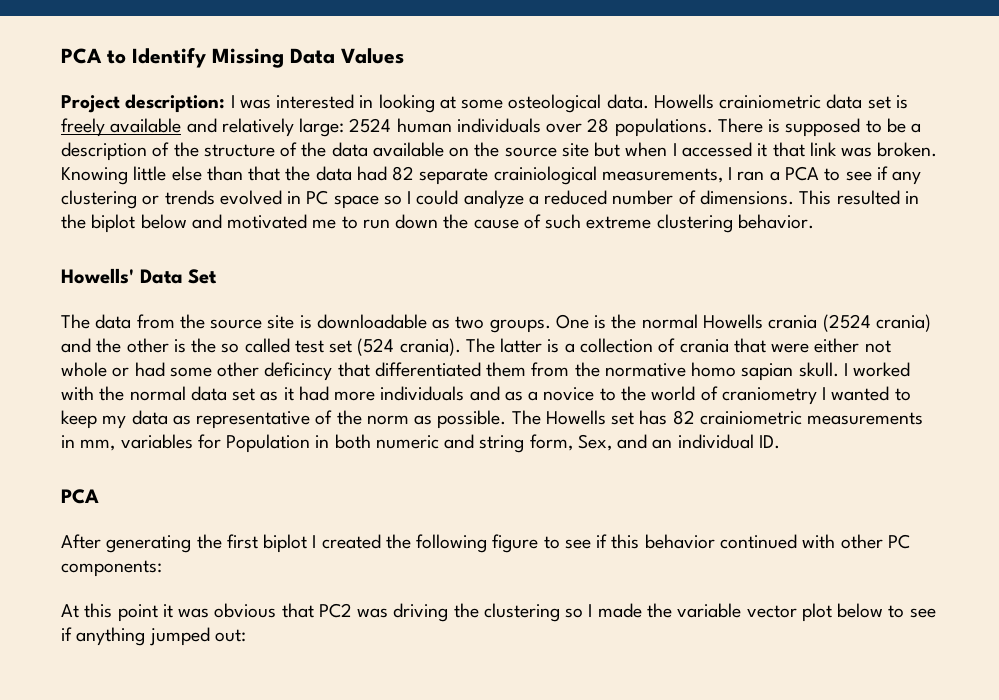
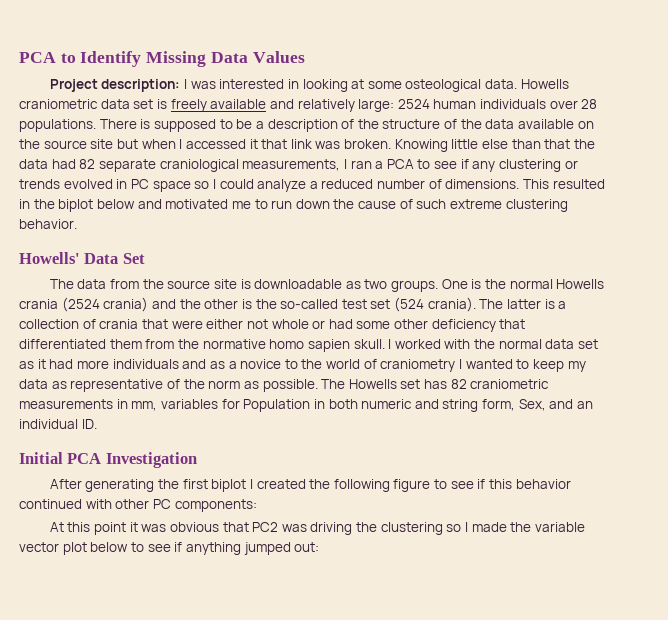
- Howells crainiometric data set is freely available and relatively large: 2524 human individuals over 28 populations.
+ Howells craniometric data set is freely available and relatively large: 2524 human individuals over 28 populations.
- Knowing little else than that the data had 82 separate crainiological measurements, I ran a PCA to see if any clustering or trends evolved in PC space so I could analyze a reduced number of dimensions.
+ Knowing little else than that the data had 82 separate craniological measurements, I ran a PCA to see if any clustering or trends evolved in PC space so I could analyze a reduced number of dimensions.
- One is the normal Howells crania (2524 crania) and the other is the so called test set (524 crania).
+ One is the normal Howells crania (2524 crania) and the other is the so-called test set (524 crania).
- The latter is a collection of crania that were either not whole or had some other deficincy that differentiated them from the normative homo sapian skull.
+ The latter is a collection of crania that were either not whole or had some other deficiency that differentiated them from the normative homo sapien skull.
- The Howells set has 82 crainiometric measurements in mm, variables for Population in both numeric and string form, Sex, and an individual ID.
- PCA
+ The Howells set has 82 craniometric measurements in mm, variables for Population in both numeric and string form, Sex, and an individual ID.
+ Initial PCA Investigation

